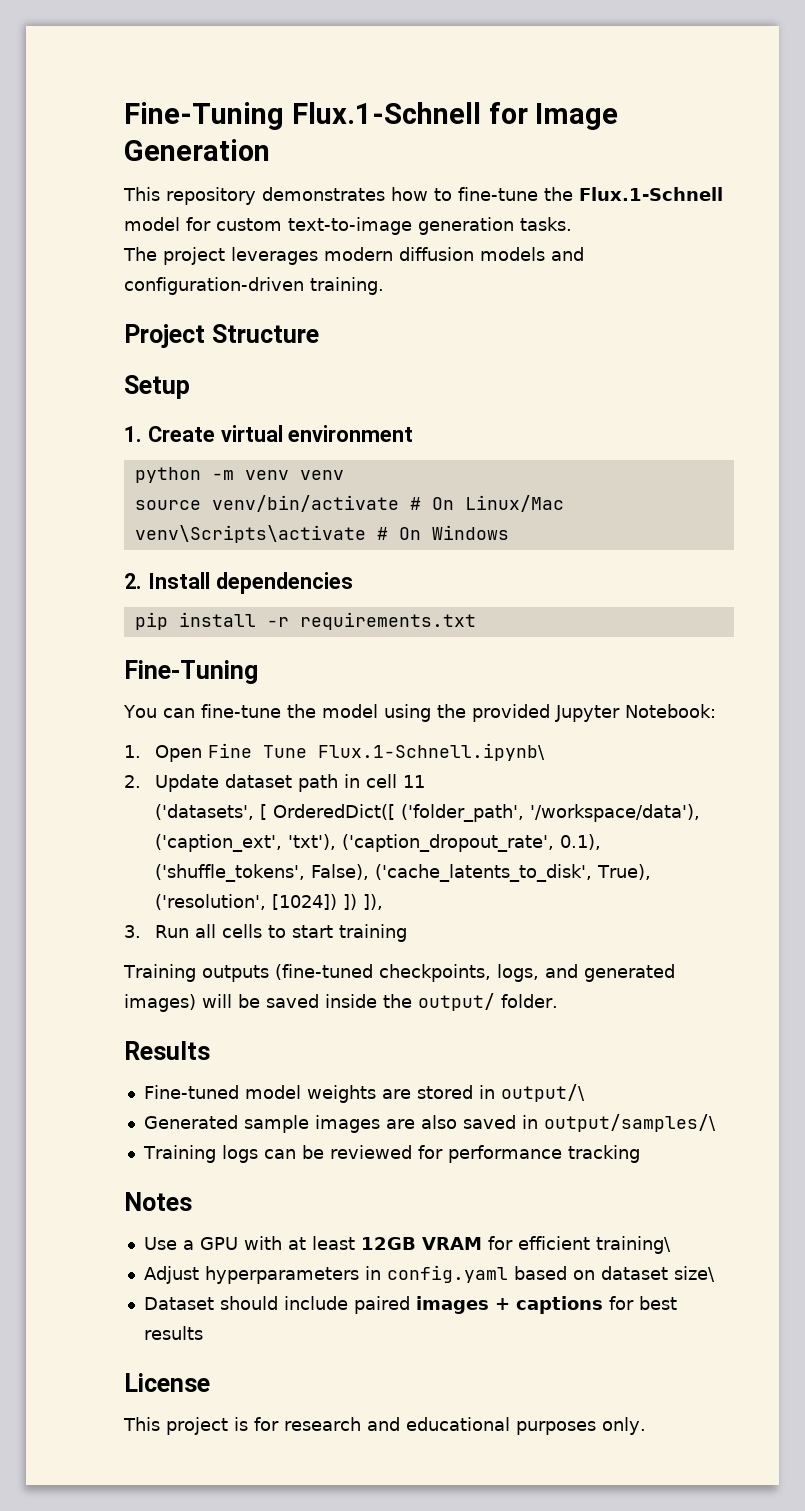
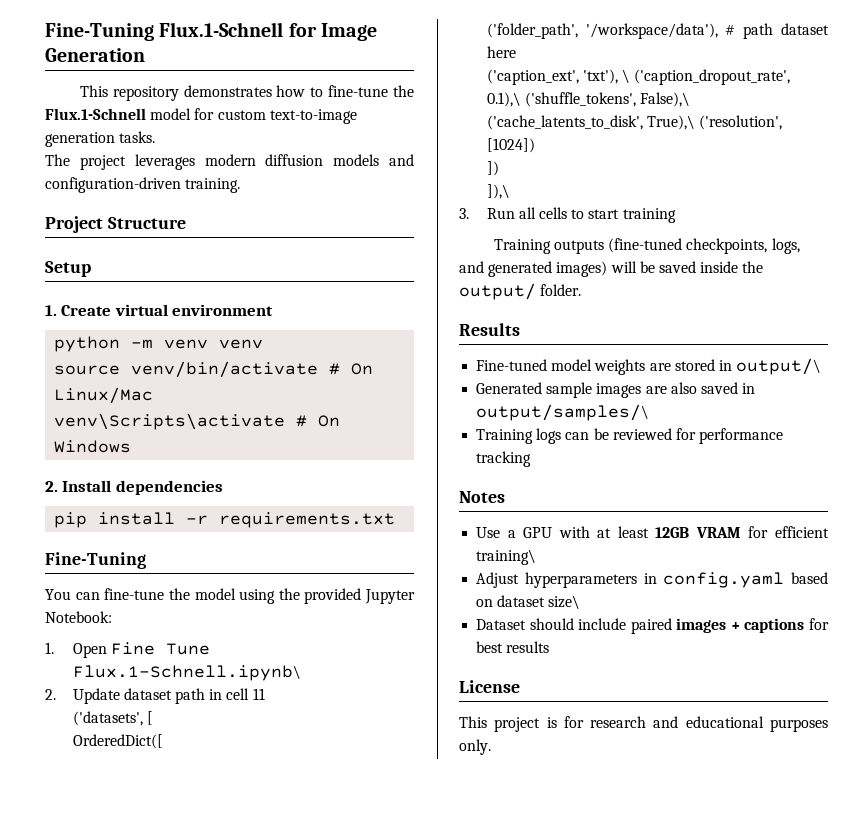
- ('datasets', [ OrderedDict([ ('folder_path', '/workspace/data'), ('caption_ext', 'txt'), ('caption_dropout_rate', 0.1), ('shuffle_tokens', False), ('cache_latents_to_disk', True), ('resolution', [1024]) ]) ]),
+ ('datasets', [
+ OrderedDict([
+ ('folder_path', '/workspace/data'), # path dataset here
+ ('caption_ext', 'txt'), \ ('caption_dropout_rate', 0.1),\ ('shuffle_tokens', False),\ ('cache_latents_to_disk', True),\ ('resolution', [1024])
+ ])
+ ]),\

